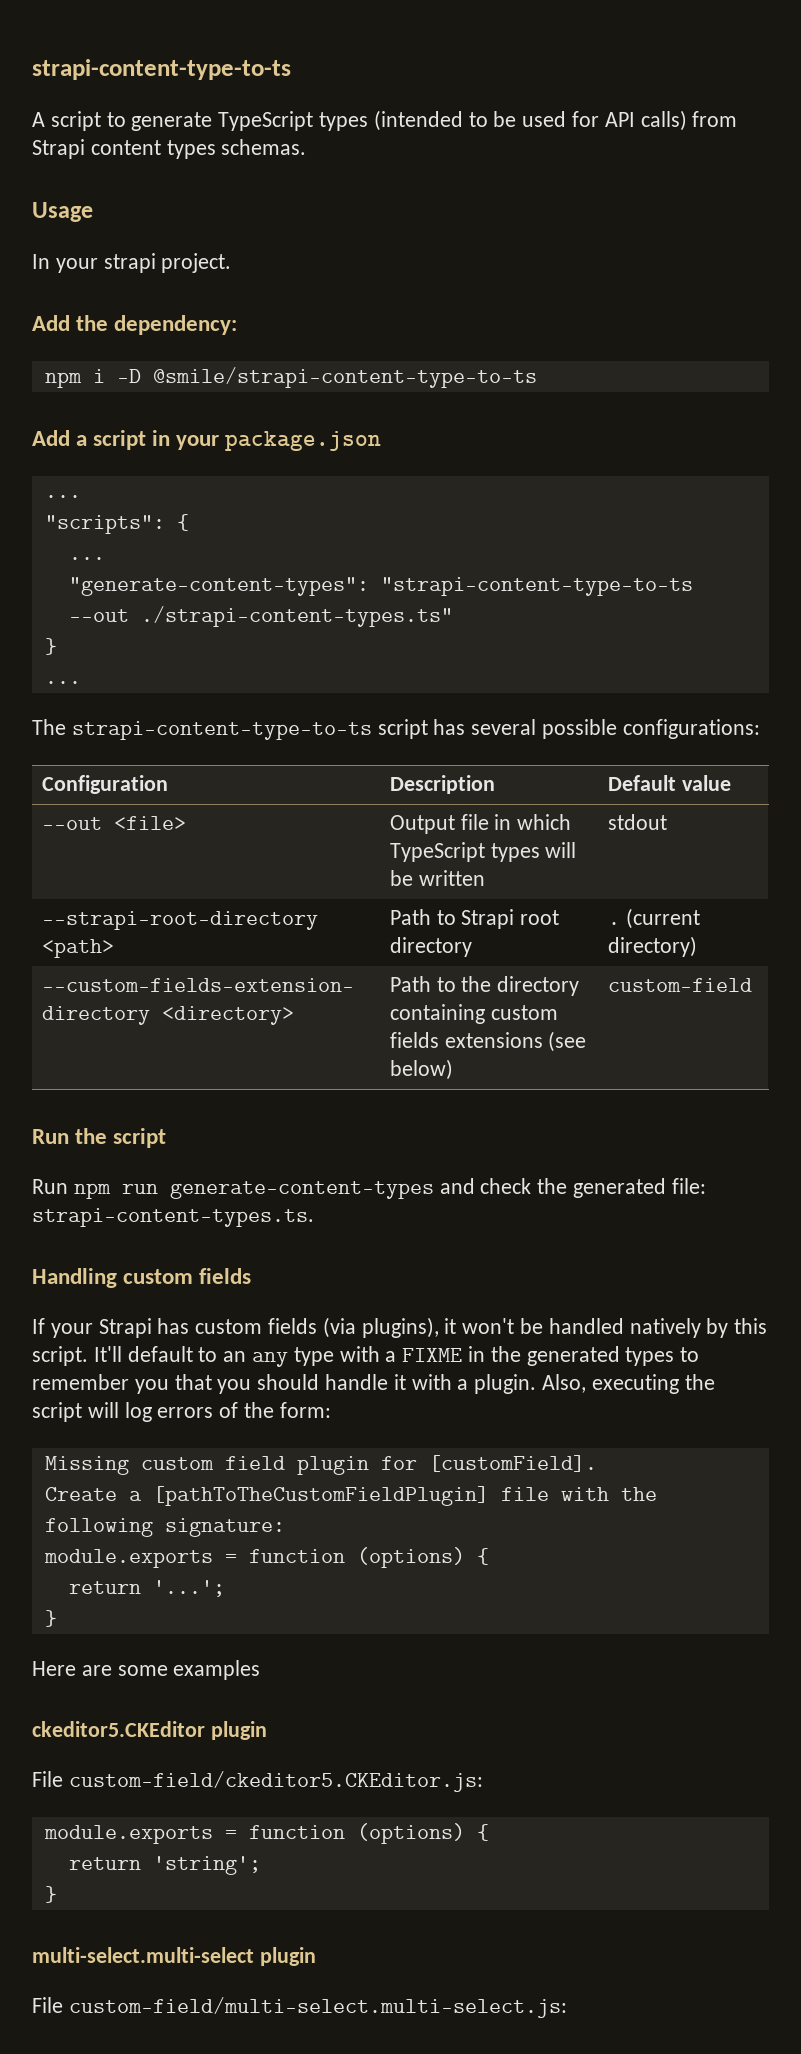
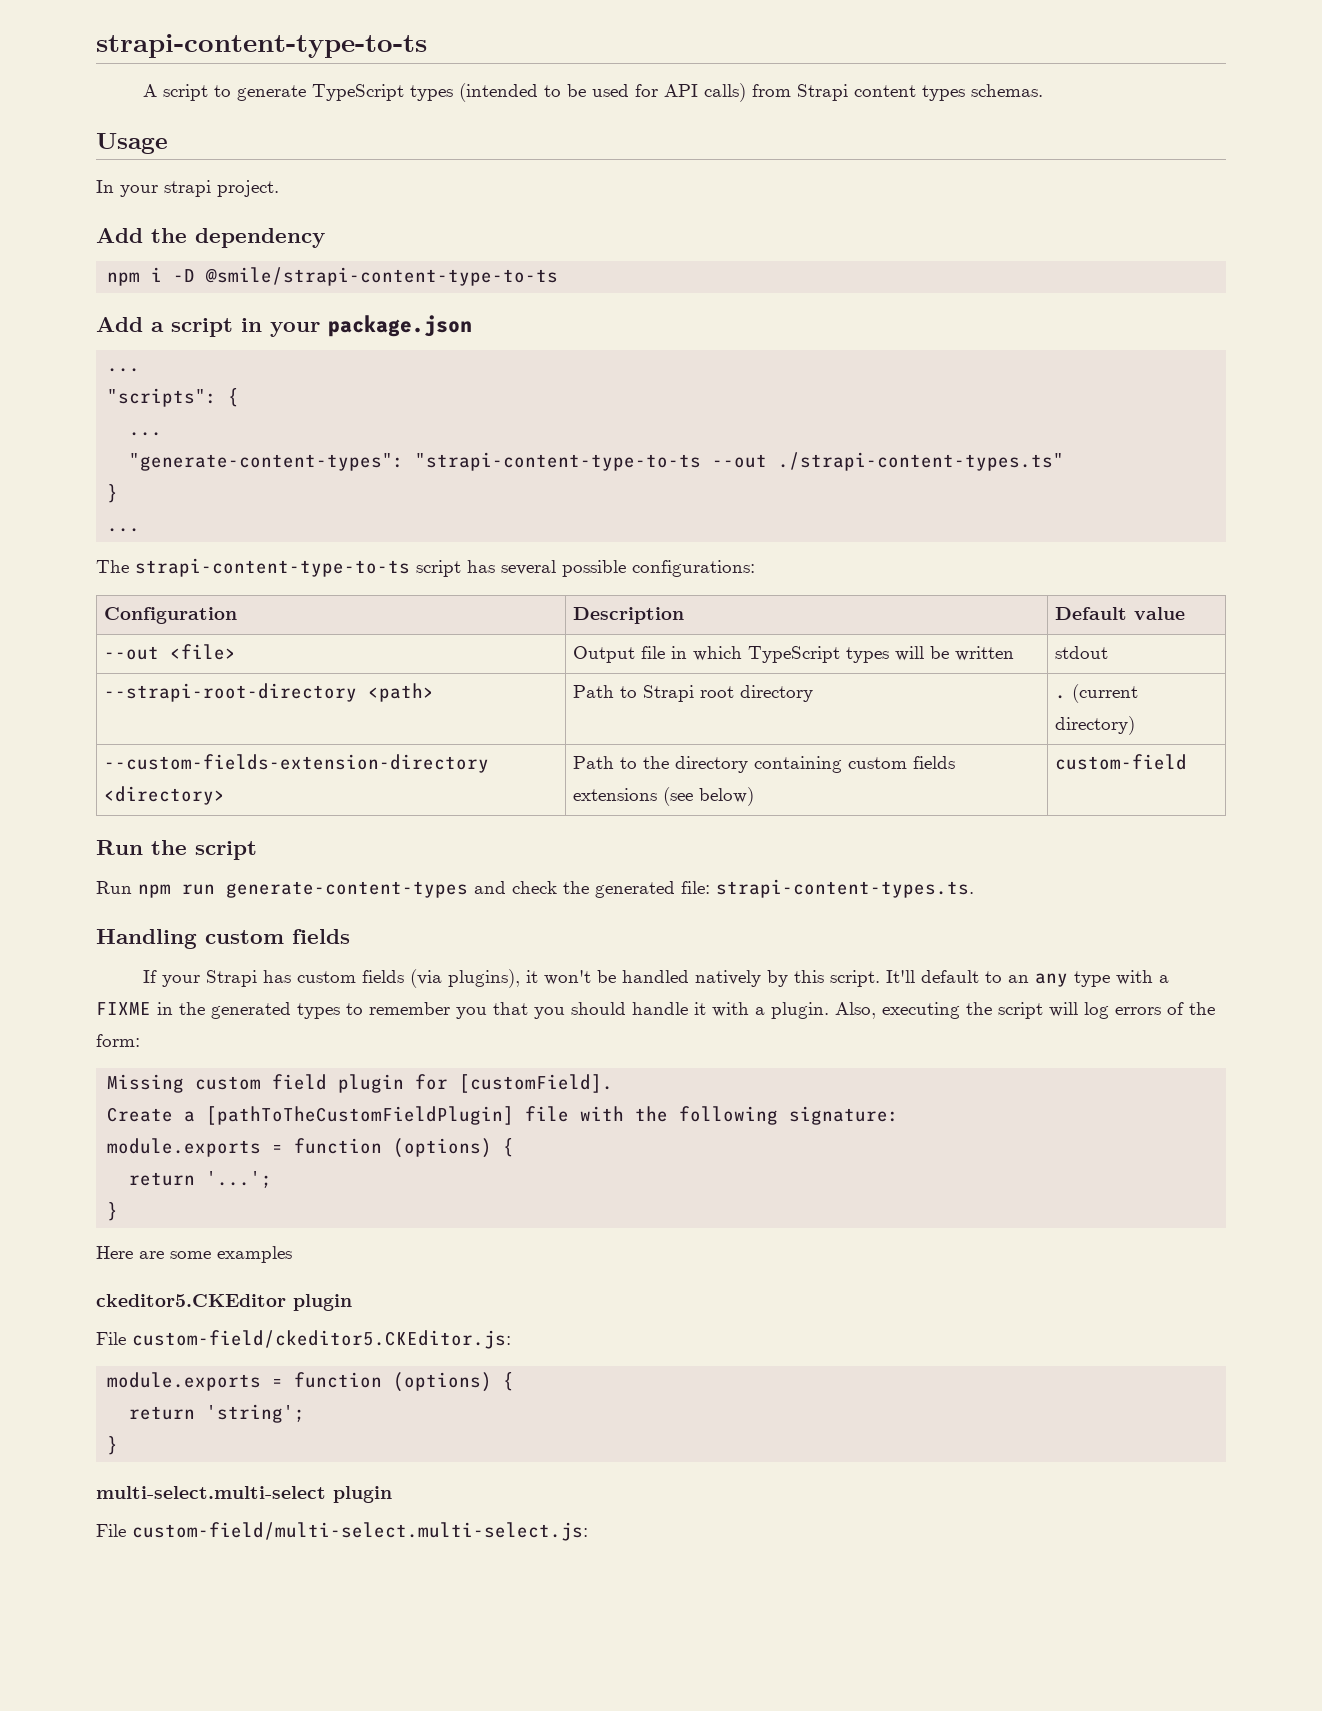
- Add the dependency:
+ Add the dependency

